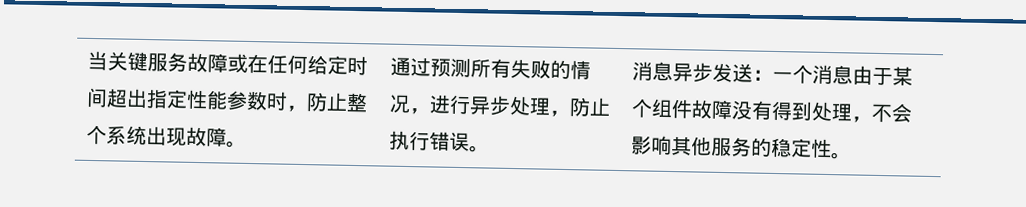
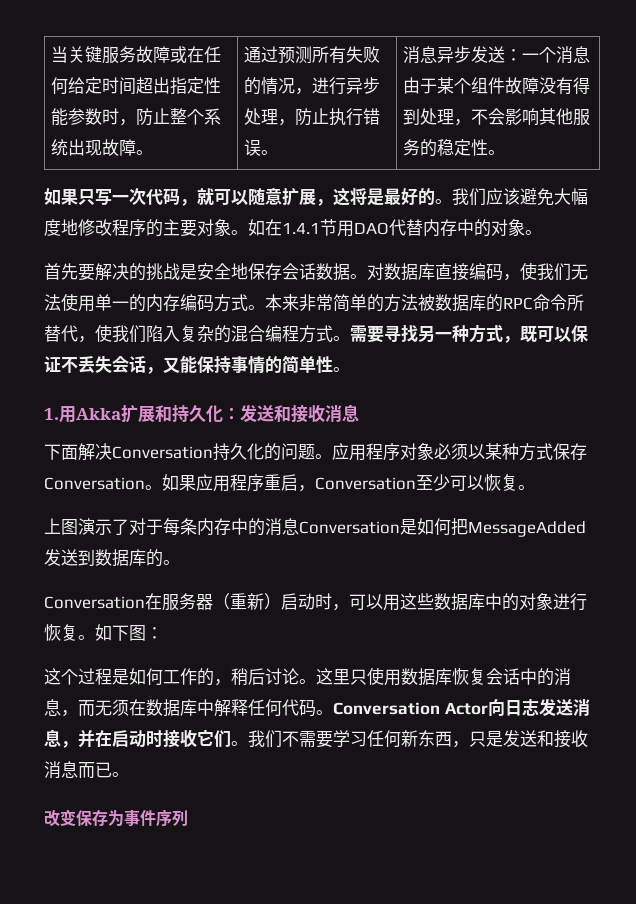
+ 如果只写一次代码，就可以随意扩展，这将是最好的。我们应该避免大幅度地修改程序的主要对象。如在1.4.1节用DAO代替内存中的对象。
+ 首先要解决的挑战是安全地保存会话数据。对数据库直接编码，使我们无法使用单一的内存编码方式。本来非常简单的方法被数据库的RPC命令所替代，使我们陷入复杂的混合编程方式。需要寻找另一种方式，既可以保证不丢失会话，又能保持事情的简单性。
+ 1.用Akka扩展和持久化：发送和接收消息
+ 下面解决Conversation持久化的问题。应用程序对象必须以某种方式保存Conversation。如果应用程序重启，Conversation至少可以恢复。
+ 上图演示了对于每条内存中的消息Conversation是如何把MessageAdded发送到数据库的。
+ Conversation在服务器（重新）启动时，可以用这些数据库中的对象进行恢复。如下图：
+ 这个过程是如何工作的，稍后讨论。这里只使用数据库恢复会话中的消息，而无须在数据库中解释任何代码。Conversation Actor向日志发送消息，并在启动时接收它们。我们不需要学习任何新东西，只是发送和接收消息而已。
+ 改变保存为事件序列

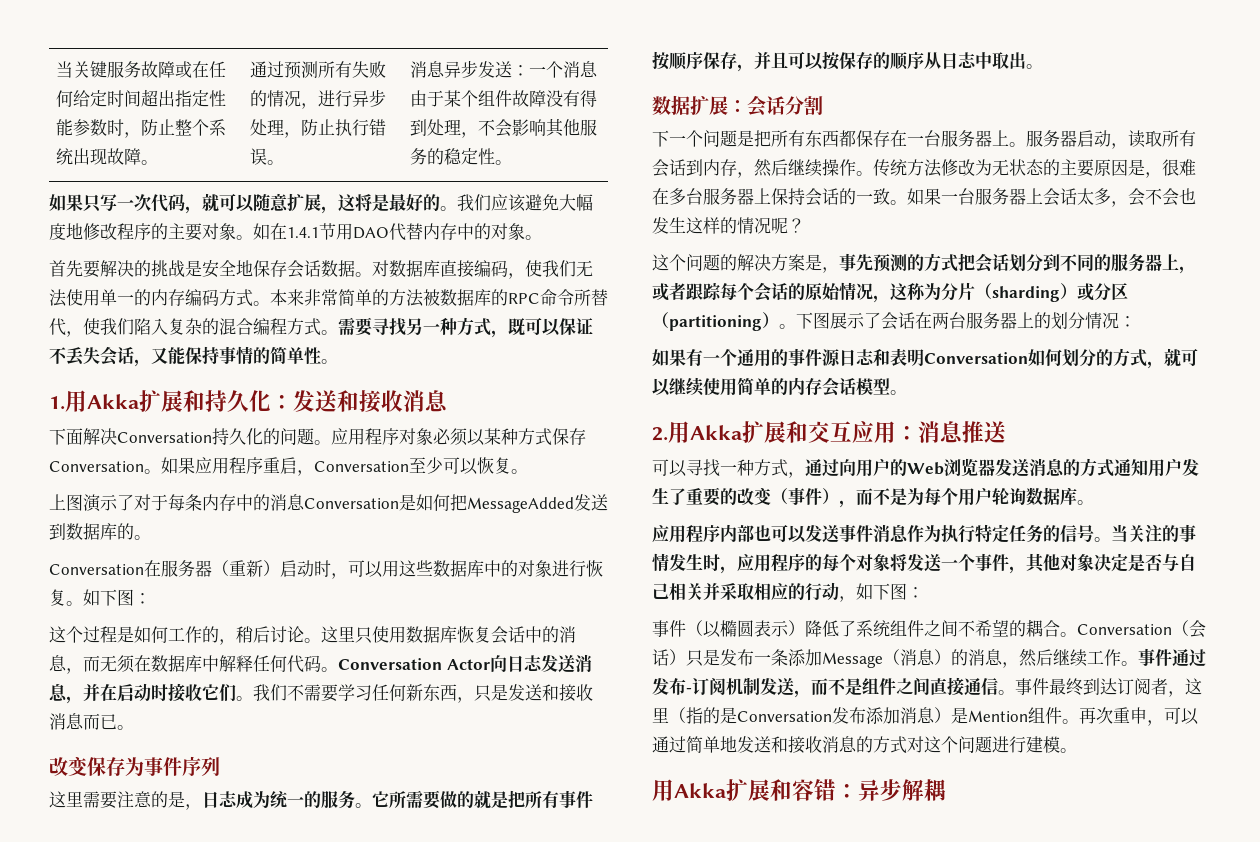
+ 这里需要注意的是，日志成为统一的服务。它所需要做的就是把所有事件按顺序保存，并且可以按保存的顺序从日志中取出。
+ 数据扩展：会话分割
+ 下一个问题是把所有东西都保存在一台服务器上。服务器启动，读取所有会话到内存，然后继续操作。传统方法修改为无状态的主要原因是，很难在多台服务器上保持会话的一致。如果一台服务器上会话太多，会不会也发生这样的情况呢？
+ 这个问题的解决方案是，事先预测的方式把会话划分到不同的服务器上，或者跟踪每个会话的原始情况，这称为分片（sharding）或分区（partitioning）。下图展示了会话在两台服务器上的划分情况：
+ 如果有一个通用的事件源日志和表明Conversation如何划分的方式，就可以继续使用简单的内存会话模型。
+ 2.用Akka扩展和交互应用：消息推送
+ 可以寻找一种方式，通过向用户的Web浏览器发送消息的方式通知用户发生了重要的改变（事件），而不是为每个用户轮询数据库。
+ 应用程序内部也可以发送事件消息作为执行特定任务的信号。当关注的事情发生时，应用程序的每个对象将发送一个事件，其他对象决定是否与自己相关并采取相应的行动，如下图：
+ 事件（以橢圆表示）降低了系统组件之间不希望的耦合。Conversation（会话）只是发布一条添加Message（消息）的消息，然后继续工作。事件通过发布-订阅机制发送，而不是组件之间直接通信。事件最终到达订阅者，这里（指的是Conversation发布添加消息）是Mention组件。再次重申，可以通过简单地发送和接收消息的方式对这个问题进行建模。
+ 用Akka扩展和容错：异步解耦

